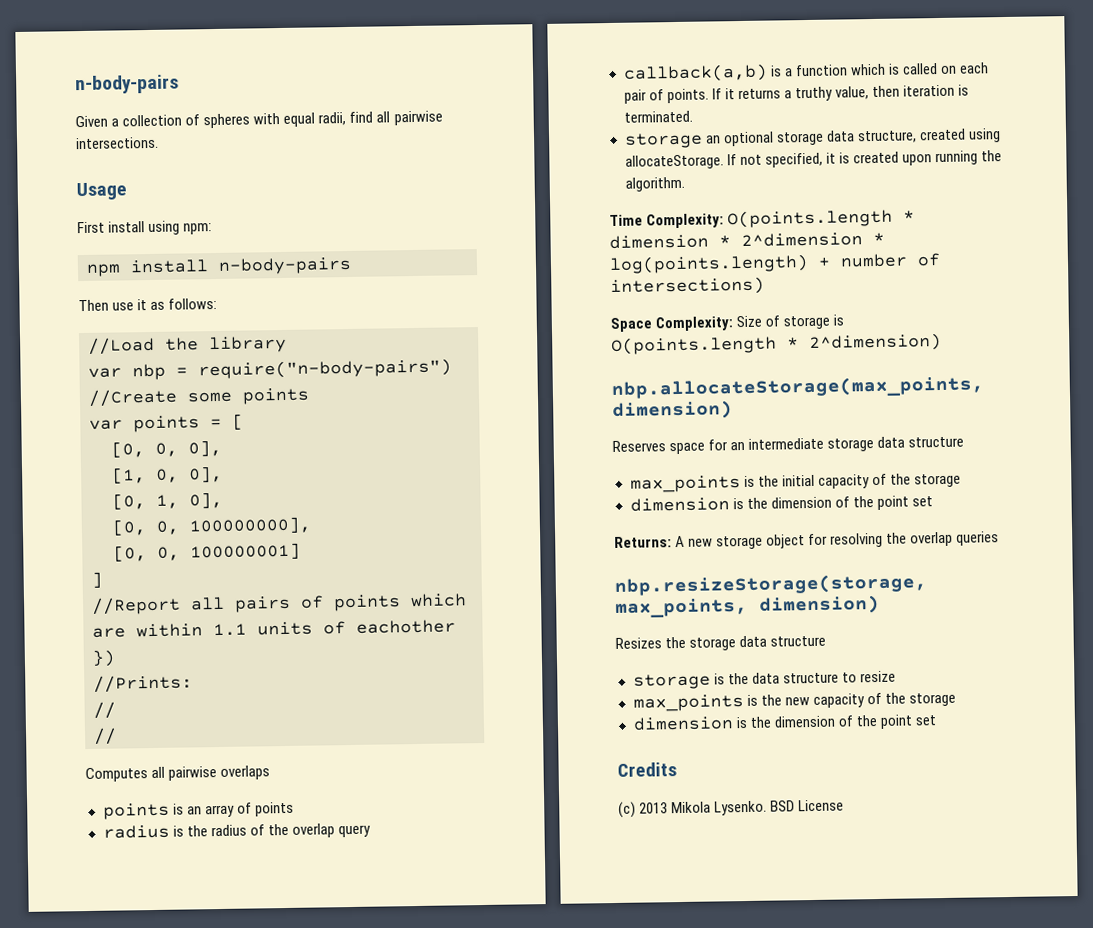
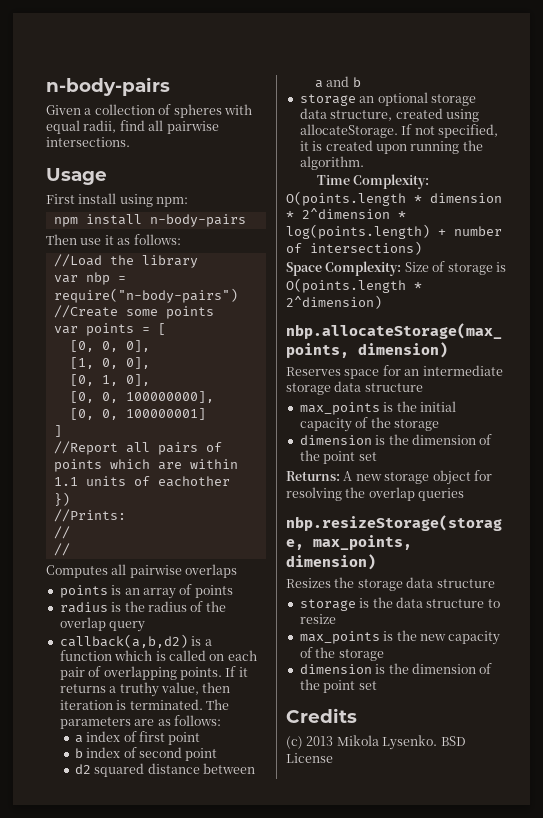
- callback(a,b) is a function which is called on each pair of points.
+ callback(a,b,d2) is a function which is called on each pair of overlapping points.
+ The parameters are as follows:
+ a index of first point
+ b index of second point
+ d2 squared distance between a and b

